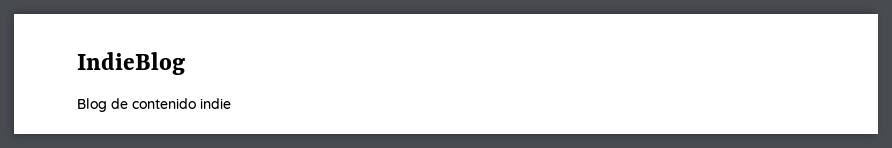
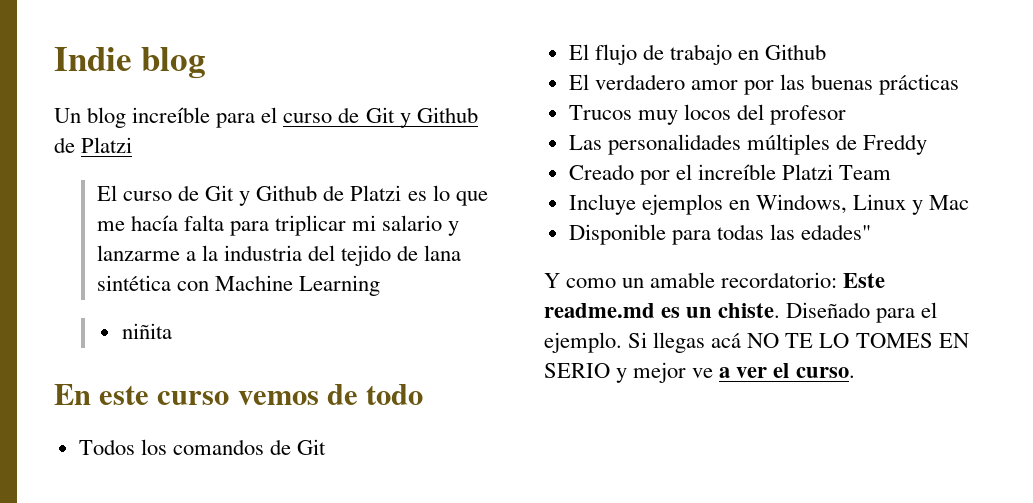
- IndieBlog
- Blog de contenido indie
+ Indie blog
+ Un blog increíble para el curso de Git y Github de Platzi
+ El curso de Git y Github de Platzi es lo que me hacía falta para triplicar mi salario y lanzarme a la industria del tejido de lana sintética con Machine Learning
+ niñita
+ En este curso vemos de todo
+ Todos los comandos de Git
+ El flujo de trabajo en Github
+ El verdadero amor por las buenas prácticas
+ Trucos muy locos del profesor
+ Las personalidades múltiples de Freddy
+ Creado por el increíble Platzi Team
+ Incluye ejemplos en Windows, Linux y Mac
+ Disponible para todas las edades"
+ Y como un amable recordatorio: Este readme.md es un chiste. Diseñado para el ejemplo. Si llegas acá NO TE LO TOMES EN SERIO y mejor ve a ver el curso.

